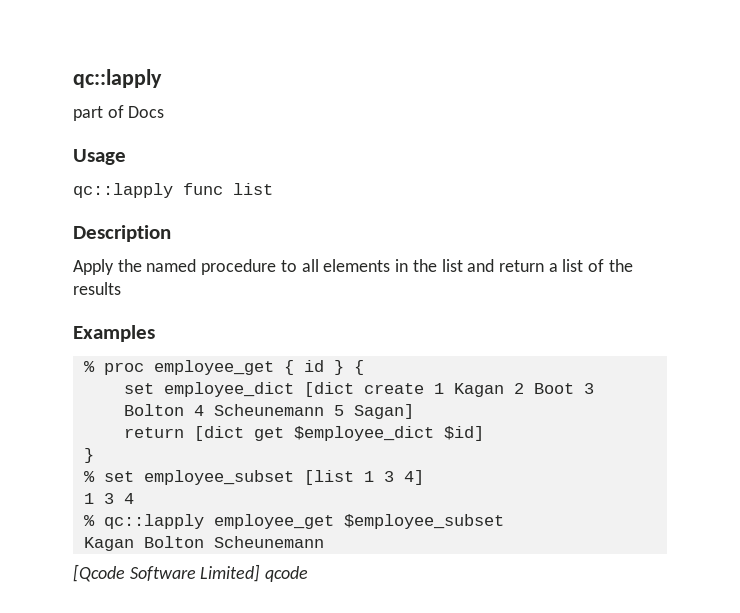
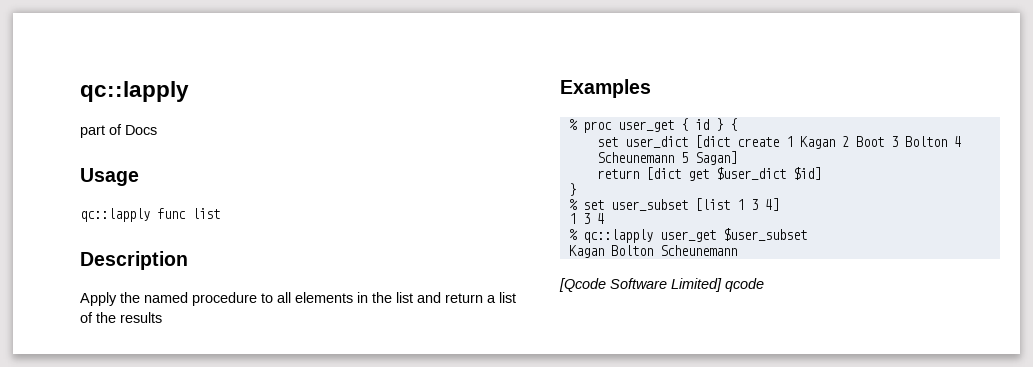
- % proc employee_get { id } {
+ % proc user_get { id } {
- set employee_dict [dict create 1 Kagan 2 Boot 3 Bolton 4 Scheunemann 5 Sagan]
+ set user_dict [dict create 1 Kagan 2 Boot 3 Bolton 4 Scheunemann 5 Sagan]
- return [dict get $employee_dict $id]
+ return [dict get $user_dict $id]
- % set employee_subset [list 1 3 4]
+ % set user_subset [list 1 3 4]
- % qc::lapply employee_get $employee_subset
+ % qc::lapply user_get $user_subset

